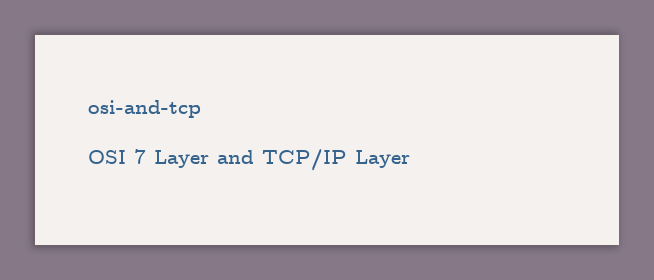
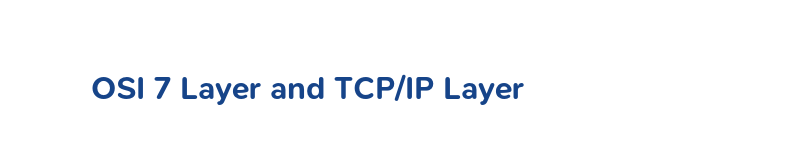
- osi-and-tcp

